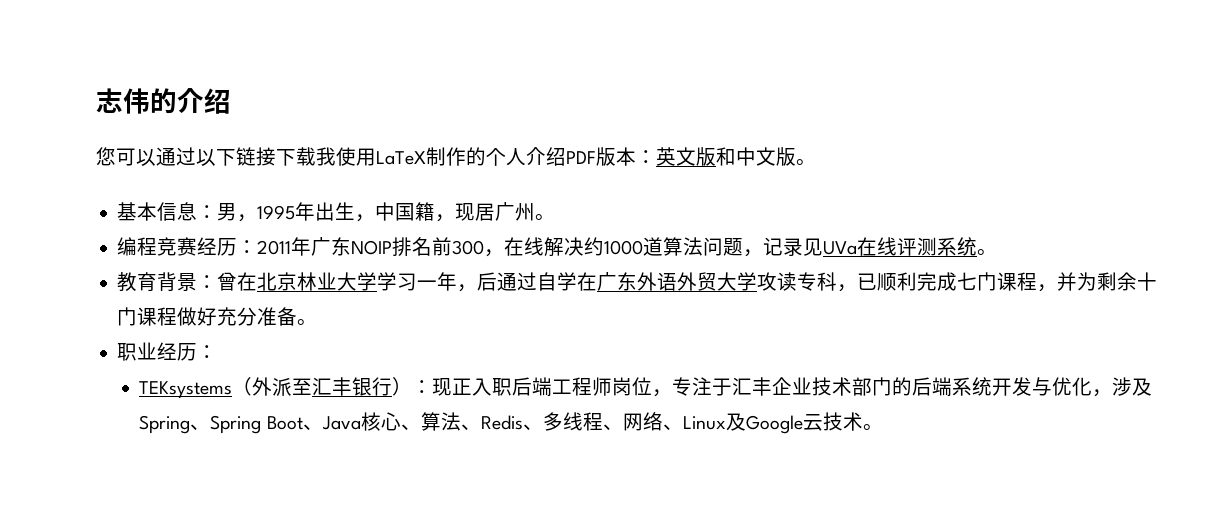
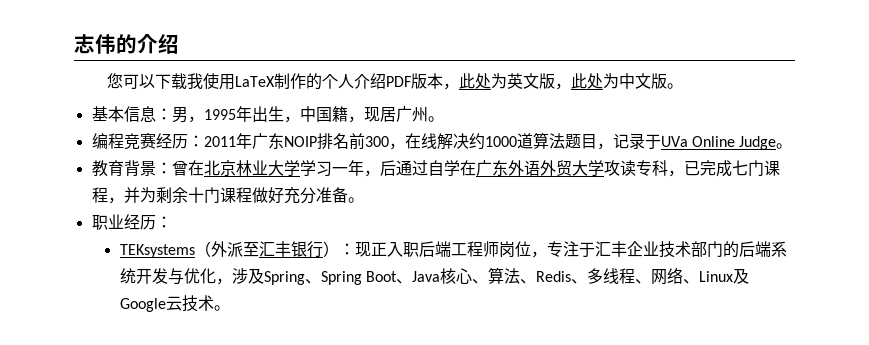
- 您可以通过以下链接下载我使用LaTeX制作的个人介绍PDF版本：英文版和中文版。
+ 您可以下载我使用LaTeX制作的个人介绍PDF版本，此处为英文版，此处为中文版。
- 编程竞赛经历：2011年广东NOIP排名前300，在线解决约1000道算法问题，记录见UVa在线评测系统。
+ 编程竞赛经历：2011年广东NOIP排名前300，在线解决约1000道算法题目，记录于UVa Online Judge。
- 教育背景：曾在北京林业大学学习一年，后通过自学在广东外语外贸大学攻读专科，已顺利完成七门课程，并为剩余十门课程做好充分准备。
+ 教育背景：曾在北京林业大学学习一年，后通过自学在广东外语外贸大学攻读专科，已完成七门课程，并为剩余十门课程做好充分准备。

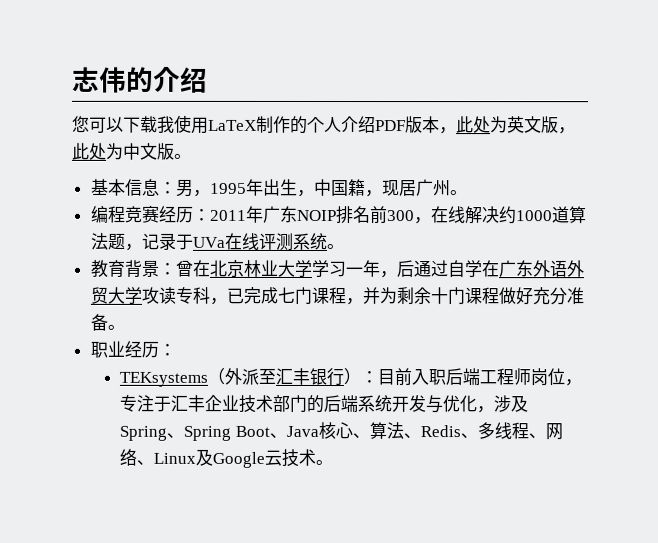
- 编程竞赛经历：2011年广东NOIP排名前300，在线解决约1000道算法题目，记录于UVa Online Judge。
+ 编程竞赛经历：2011年广东NOIP排名前300，在线解决约1000道算法题，记录于UVa在线评测系统。
- TEKsystems（外派至汇丰银行）：现正入职后端工程师岗位，专注于汇丰企业技术部门的后端系统开发与优化，涉及Spring、Spring Boot、Java核心、算法、Redis、多线程、网络、Linux及Google云技术。
+ TEKsystems（外派至汇丰银行）：目前入职后端工程师岗位，专注于汇丰企业技术部门的后端系统开发与优化，涉及Spring、Spring Boot、Java核心、算法、Redis、多线程、网络、Linux及Google云技术。

